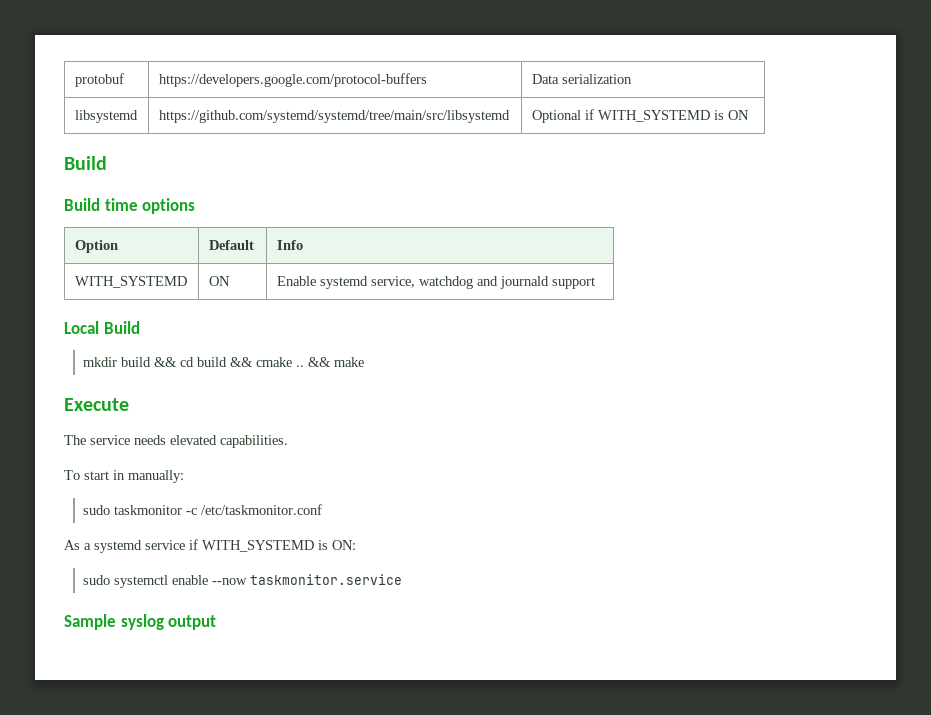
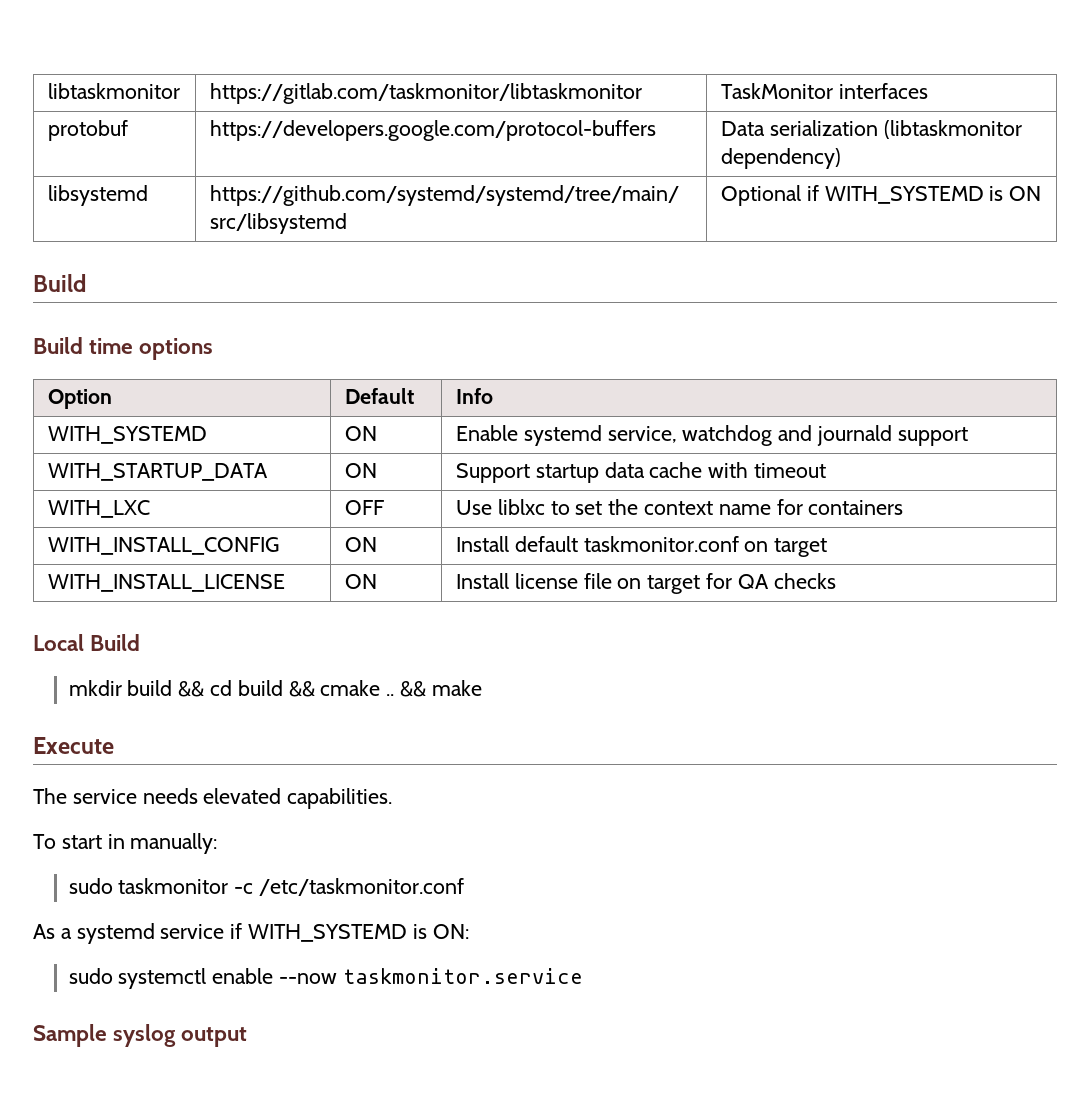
+ libtaskmonitor | https://gitlab.com/taskmonitor/libtaskmonitor | TaskMonitor interfaces
- protobuf | https://developers.google.com/protocol-buffers | Data serialization
+ protobuf | https://developers.google.com/protocol-buffers | Data serialization (libtaskmonitor dependency)
+ WITH_STARTUP_DATA | ON | Support startup data cache with timeout
+ WITH_LXC | OFF | Use liblxc to set the context name for containers
+ WITH_INSTALL_CONFIG | ON | Install default taskmonitor.conf on target
+ WITH_INSTALL_LICENSE | ON | Install license file on target for QA checks

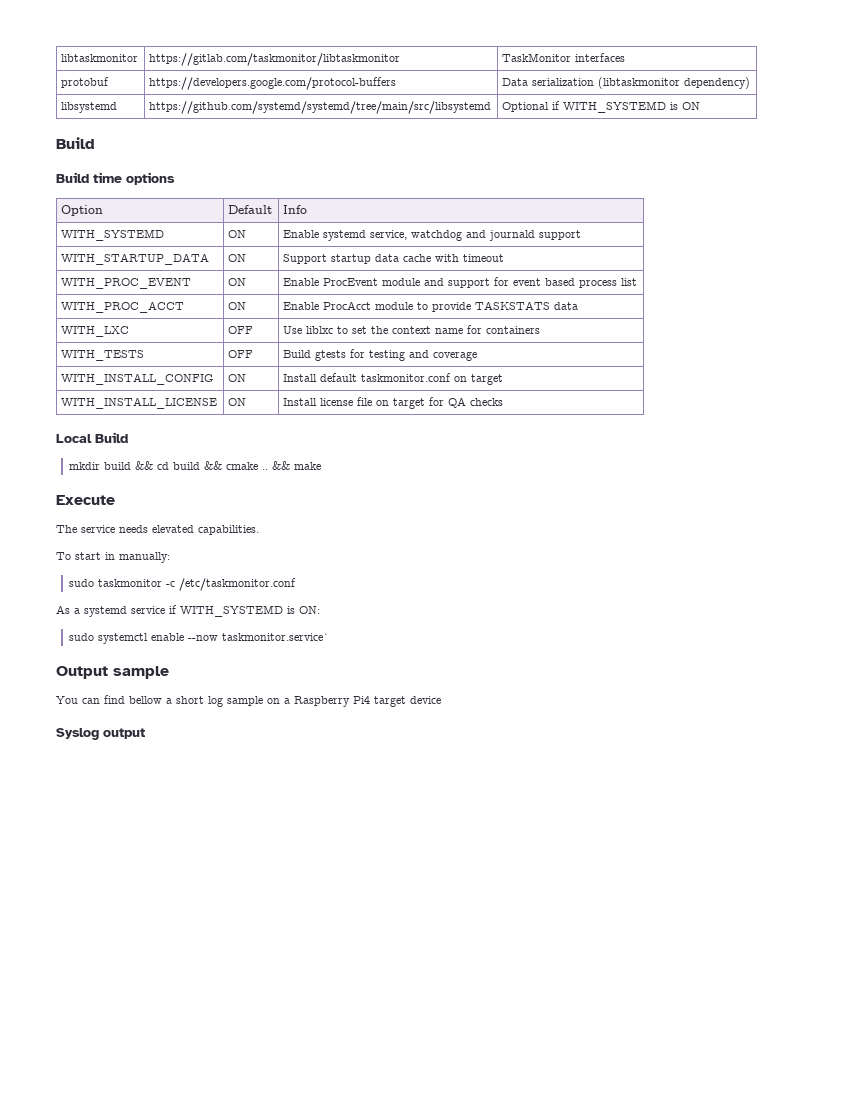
+ WITH_PROC_EVENT | ON | Enable ProcEvent module and support for event based process list
+ WITH_PROC_ACCT | ON | Enable ProcAcct module to provide TASKSTATS data
+ WITH_TESTS | OFF | Build gtests for testing and coverage
- sudo systemctl enable --now taskmonitor.service
- Sample syslog output
+ sudo systemctl enable --now taskmonitor.service`
+ Output sample
+ You can find bellow a short log sample on a Raspberry Pi4 target device
+ Syslog output

